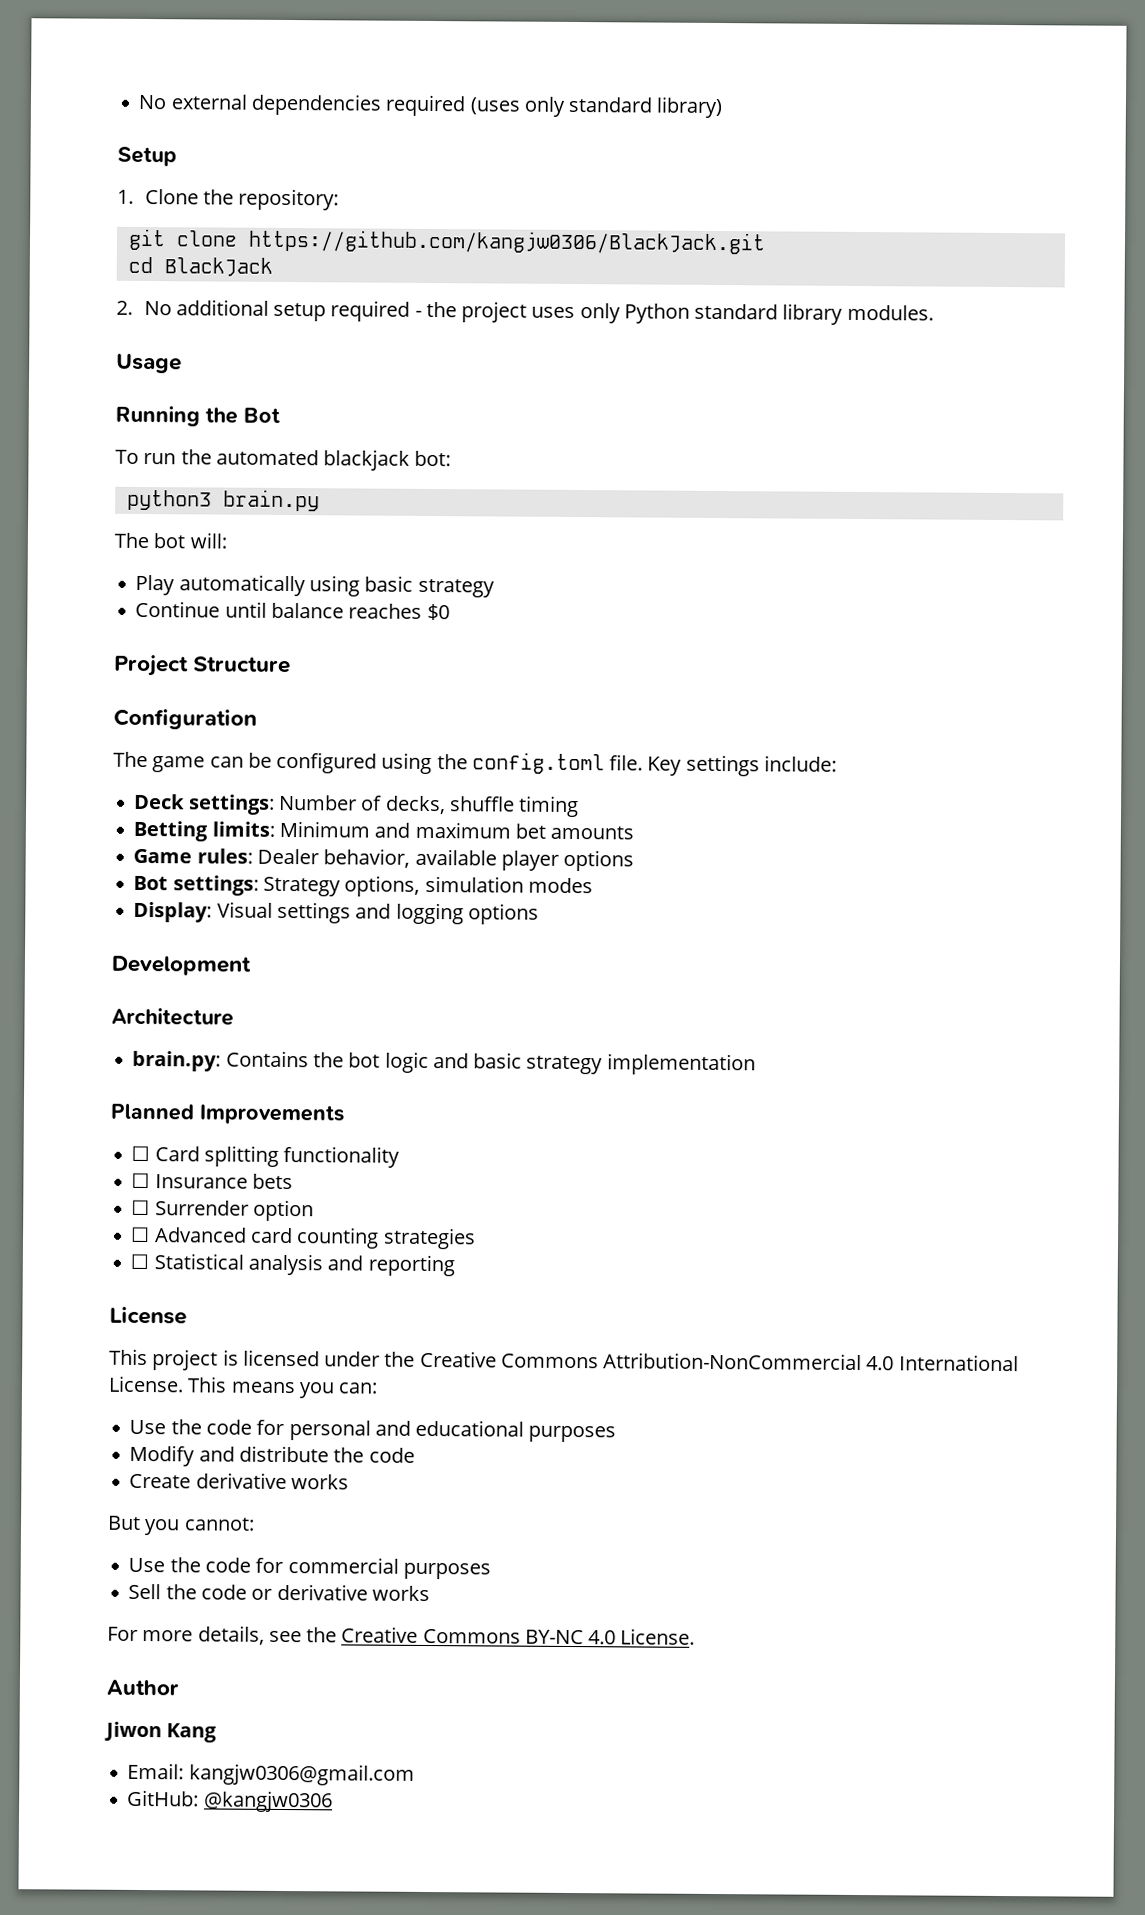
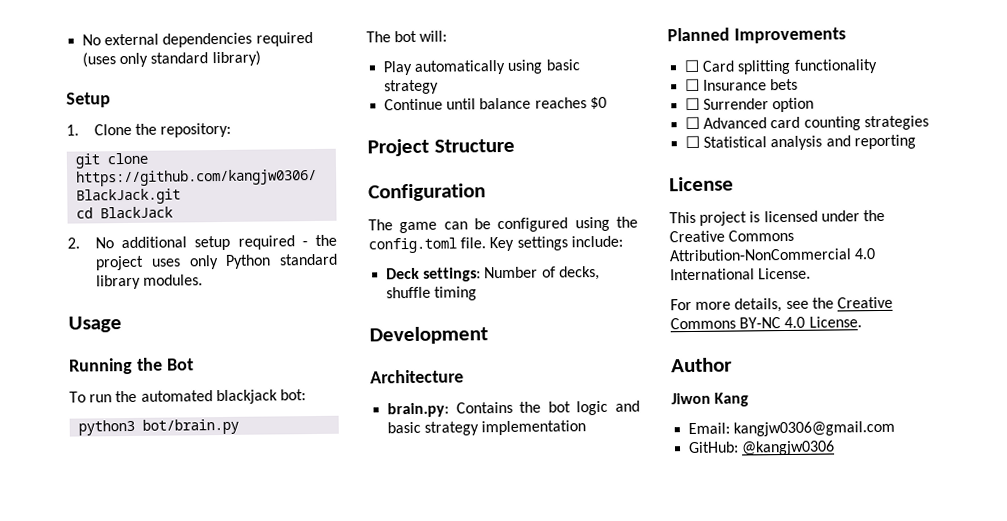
- python3 brain.py
+ python3 bot/brain.py
- Betting limits: Minimum and maximum bet amounts
- Game rules: Dealer behavior, available player options
- Bot settings: Strategy options, simulation modes
- Display: Visual settings and logging options
- This means you can:
- Use the code for personal and educational purposes
- Modify and distribute the code
- Create derivative works
- But you cannot:
- Use the code for commercial purposes
- Sell the code or derivative works

